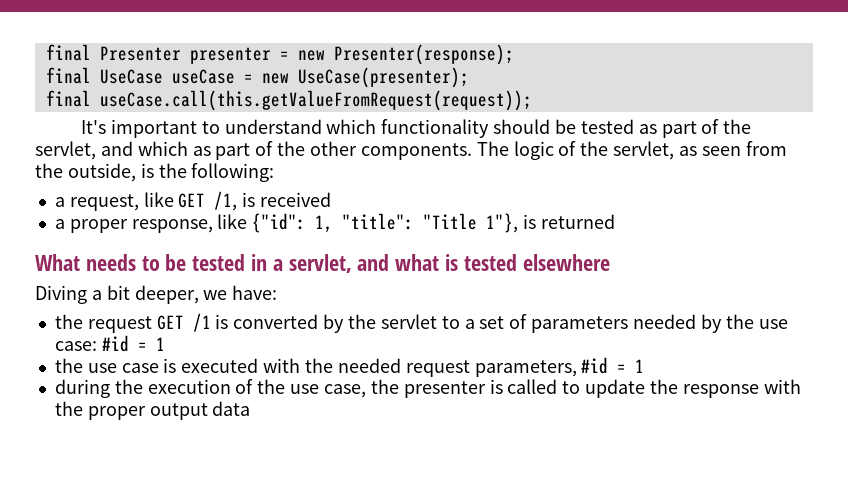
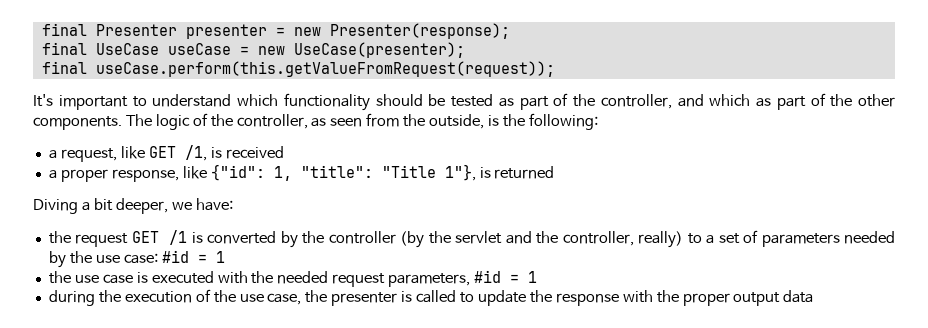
- final useCase.call(this.getValueFromRequest(request));
+ final useCase.perform(this.getValueFromRequest(request));
- It's important to understand which functionality should be tested as part of the servlet, and which as part of the other components.
+ It's important to understand which functionality should be tested as part of the controller, and which as part of the other components.
- The logic of the servlet, as seen from the outside, is the following:
+ The logic of the controller, as seen from the outside, is the following:
- What needs to be tested in a servlet, and what is tested elsewhere
- the request GET /1 is converted by the servlet to a set of parameters needed by the use case: #id = 1
+ the request GET /1 is converted by the controller (by the servlet and the controller, really) to a set of parameters needed by the use case: #id = 1

